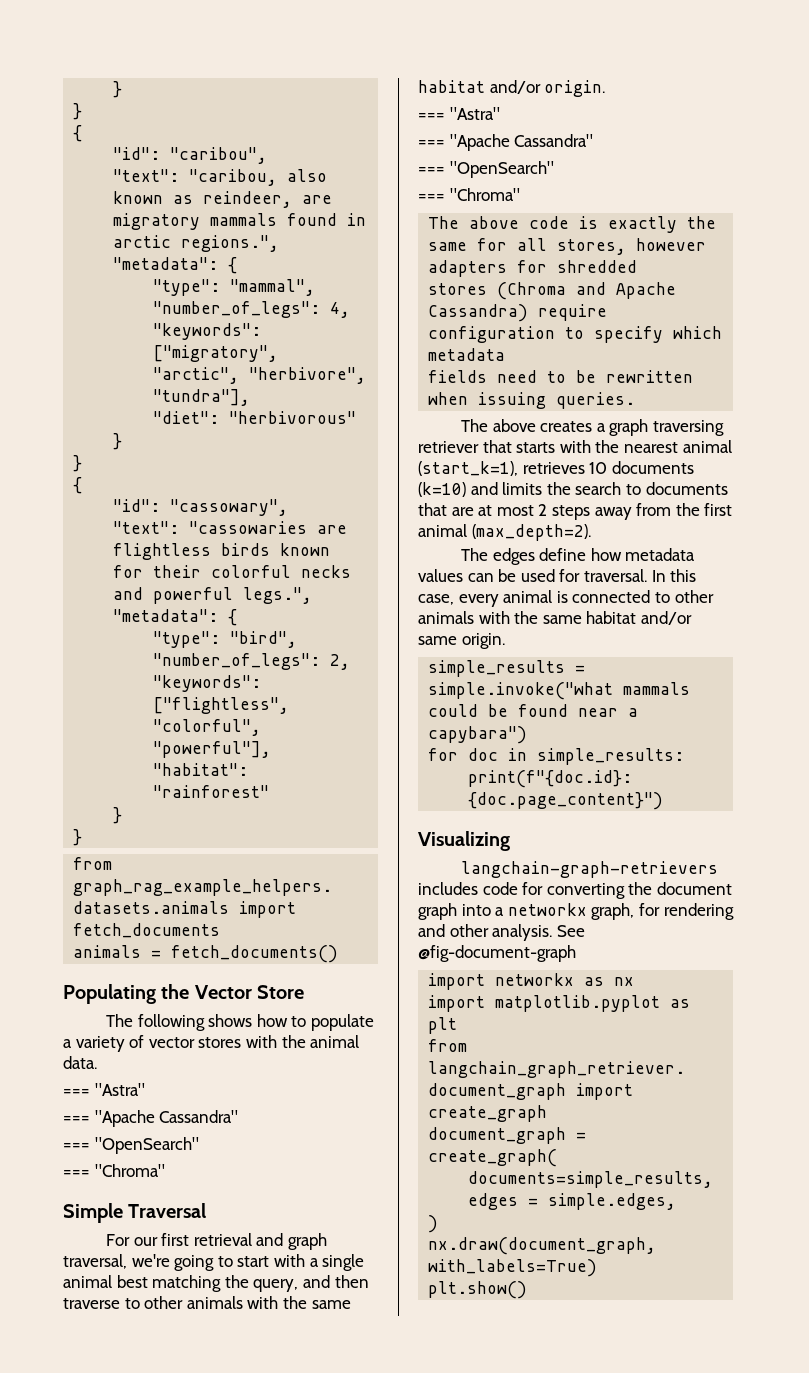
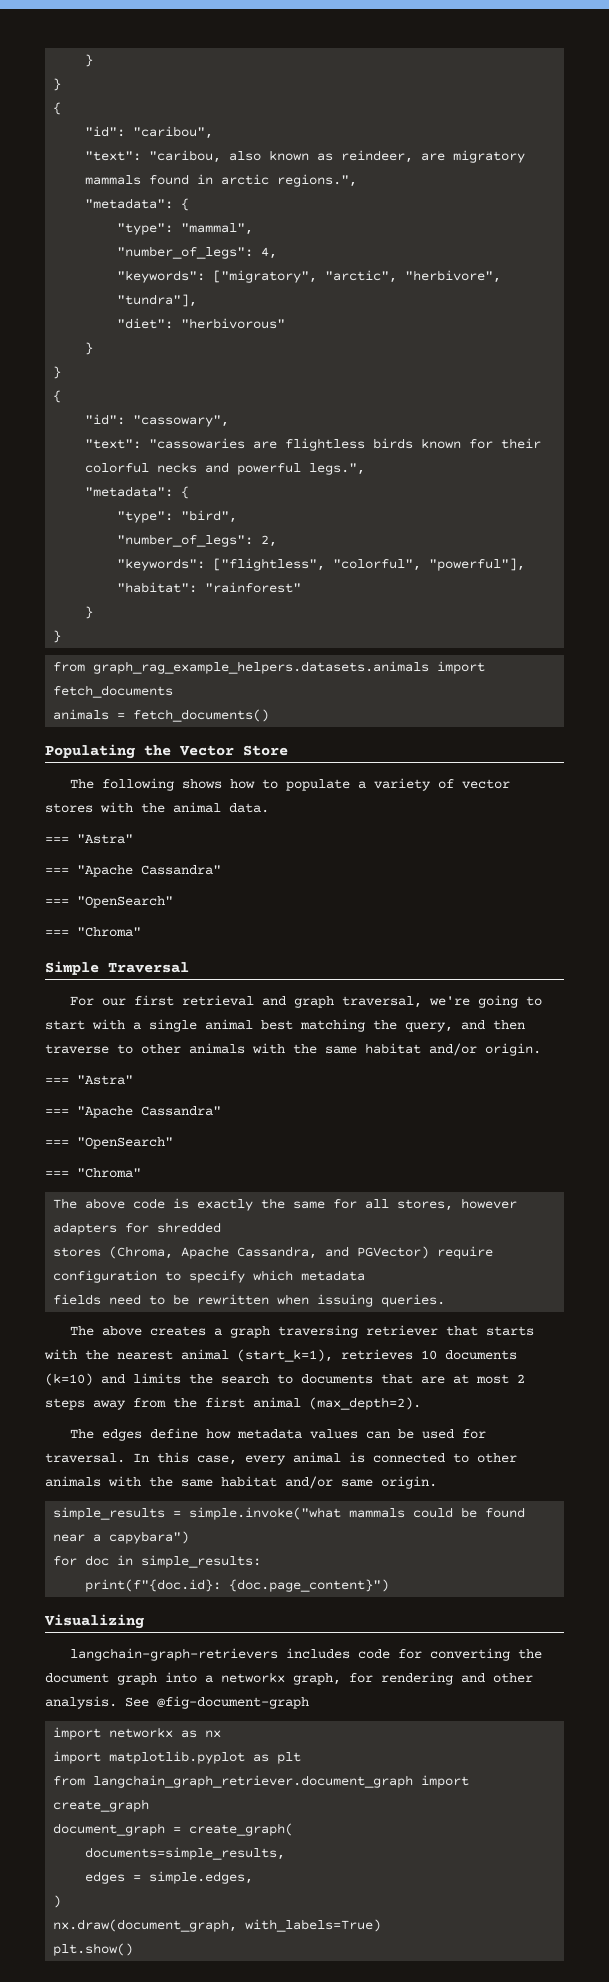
- stores (Chroma and Apache Cassandra) require configuration to specify which metadata
+ stores (Chroma, Apache Cassandra, and PGVector) require configuration to specify which metadata

